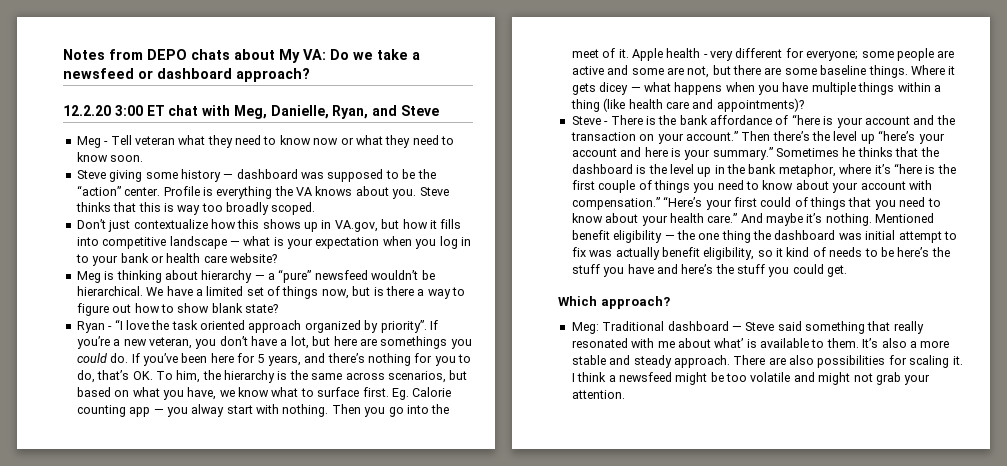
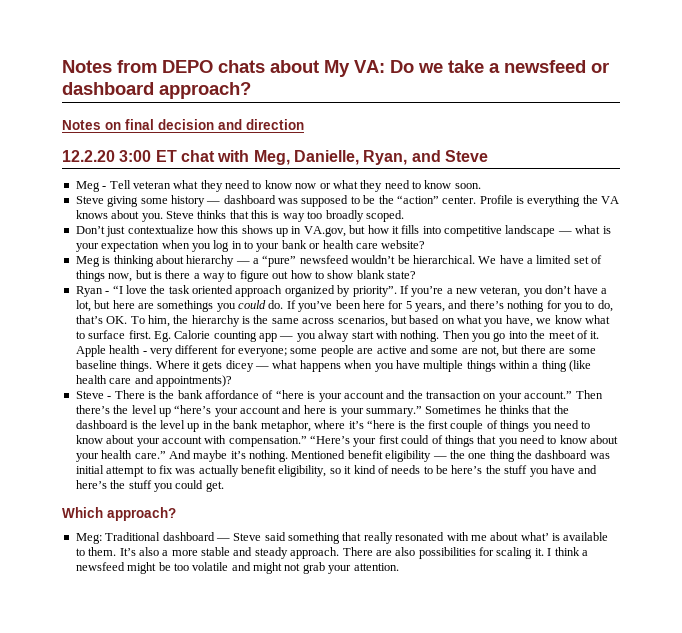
+ Notes on final decision and direction

